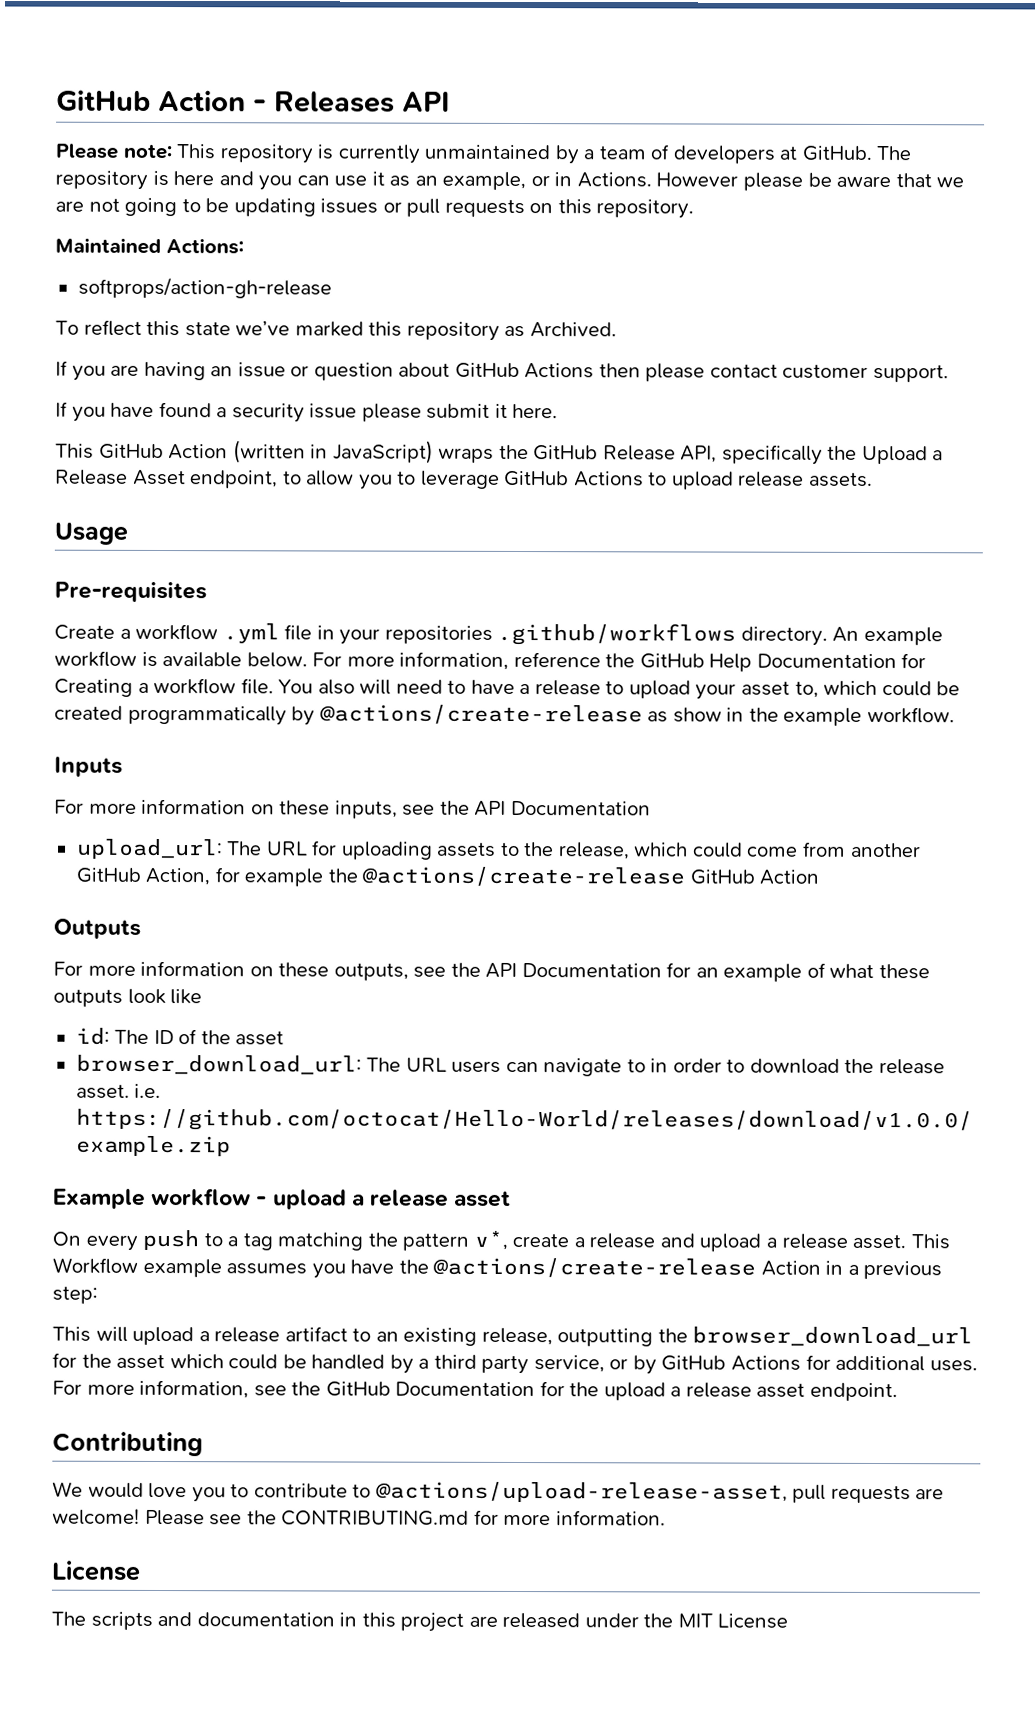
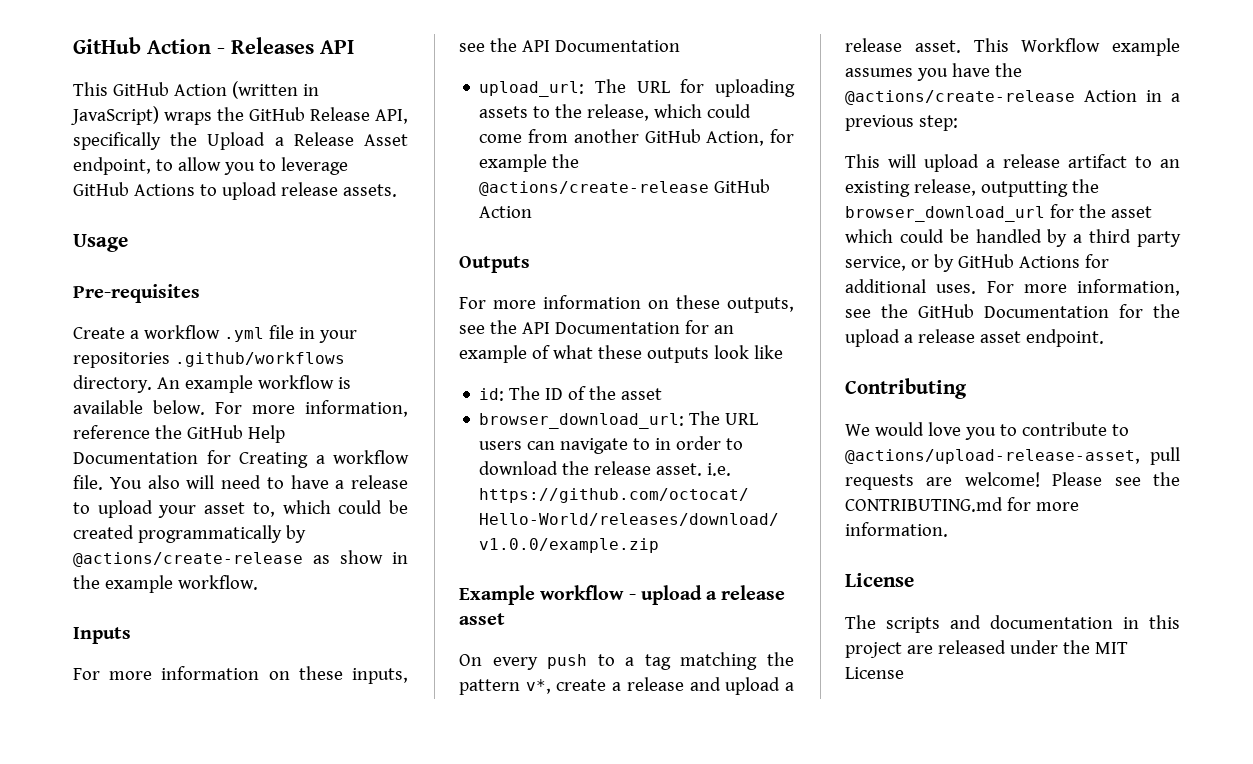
- Please note: This repository is currently unmaintained by a team of developers at GitHub. The repository is here and you can use it as an example, or in Actions. However please be aware that we are not going to be updating issues or pull requests on this repository.
- Maintained Actions:
- softprops/action-gh-release
- To reflect this state we’ve marked this repository as Archived.
- If you are having an issue or question about GitHub Actions then please contact customer support.
- If you have found a security issue please submit it here.

